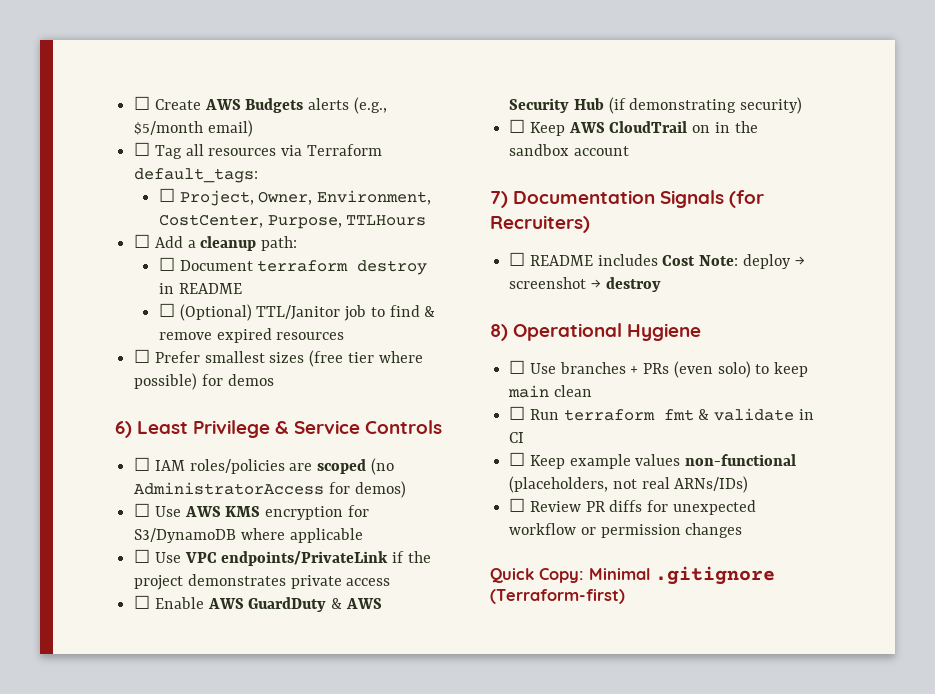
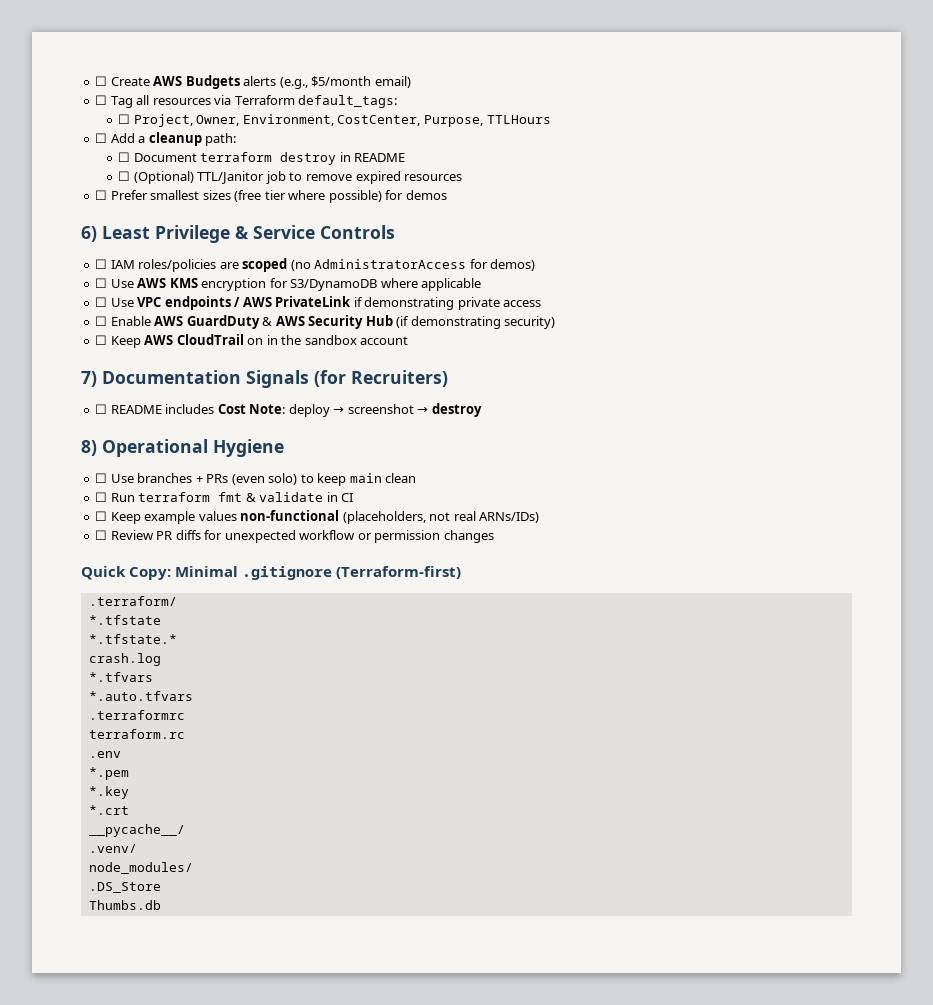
- ☐ (Optional) TTL/Janitor job to find & remove expired resources
+ ☐ (Optional) TTL/Janitor job to remove expired resources
- ☐ Use VPC endpoints/PrivateLink if the project demonstrates private access
+ ☐ Use VPC endpoints / AWS PrivateLink if demonstrating private access
+ .terraform/
+ *.tfstate
+ *.tfstate.*
+ crash.log
+ *.tfvars
+ *.auto.tfvars
+ .terraformrc
+ terraform.rc
+ .env
+ *.pem
+ *.key
+ *.crt
+ __pycache__/
+ .venv/
+ node_modules/
+ .DS_Store
+ Thumbs.db

